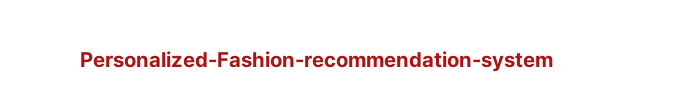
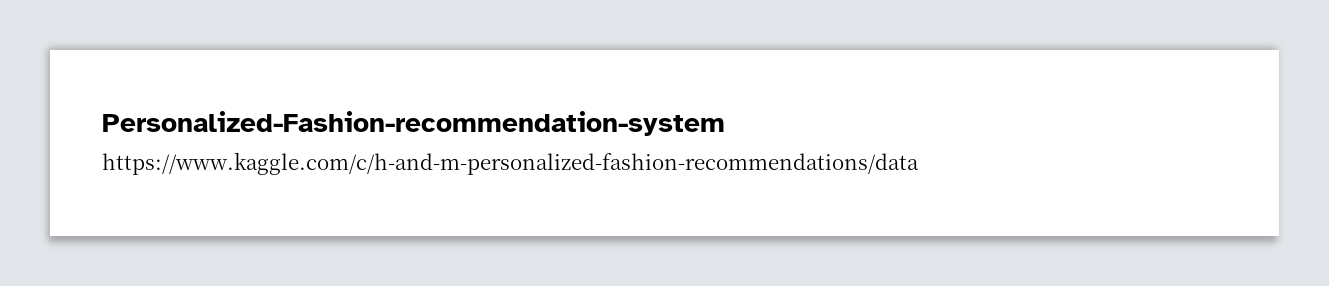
+ https://www.kaggle.com/c/h-and-m-personalized-fashion-recommendations/data

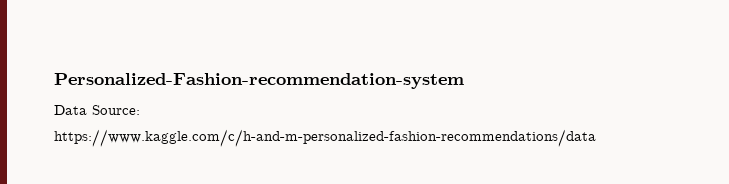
- https://www.kaggle.com/c/h-and-m-personalized-fashion-recommendations/data
+ Data Source: https://www.kaggle.com/c/h-and-m-personalized-fashion-recommendations/data

